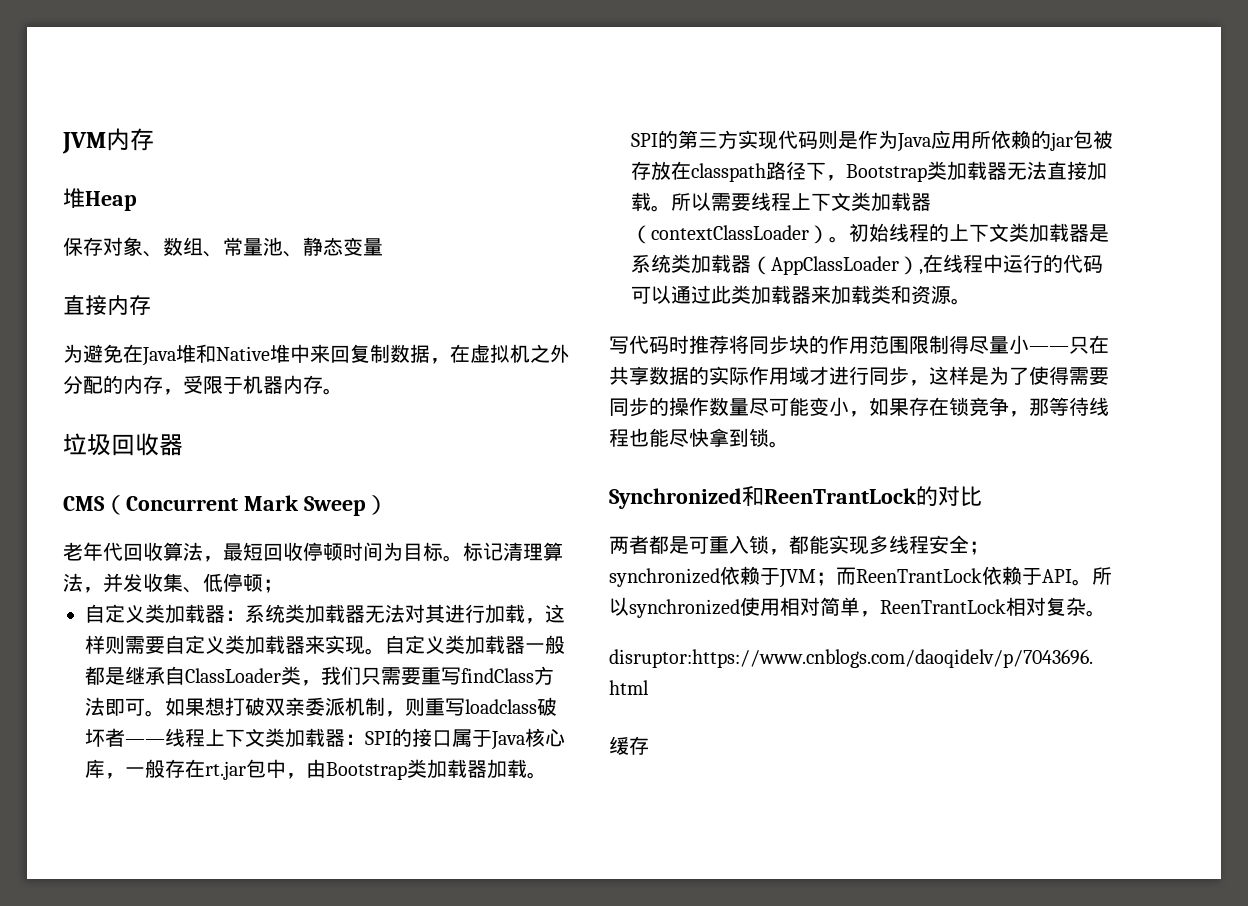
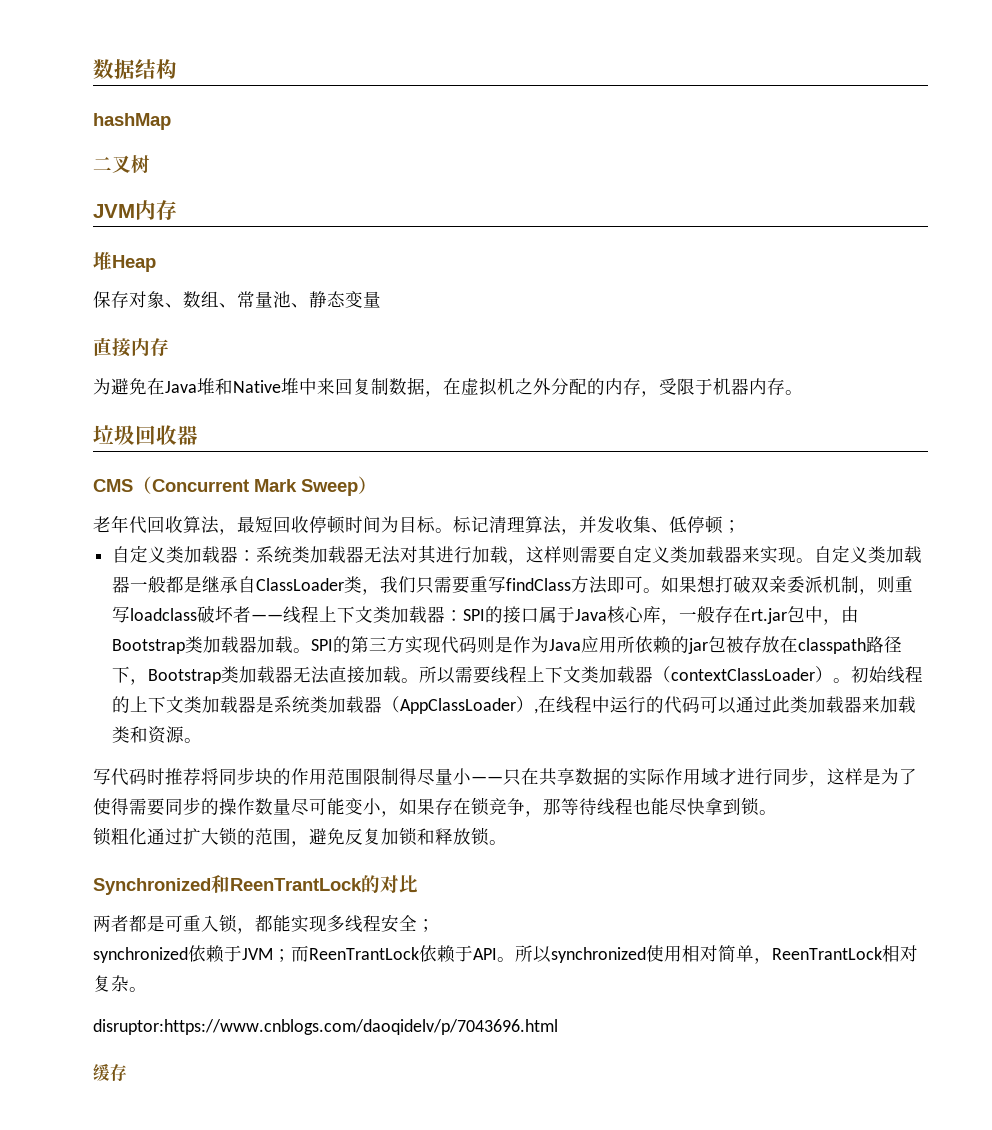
+ 数据结构
+ hashMap
+ 二叉树
+ 锁粗化通过扩大锁的范围，避免反复加锁和释放锁。

